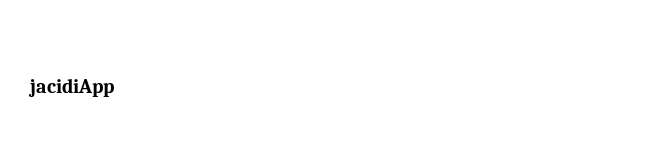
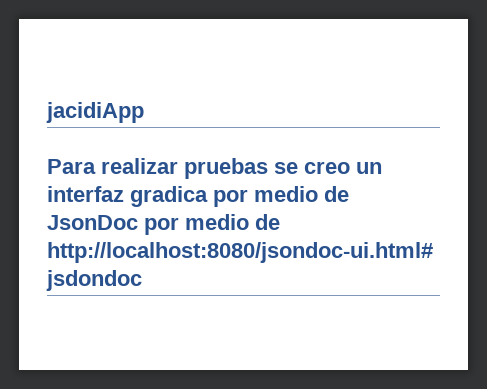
+ Para realizar pruebas se creo un interfaz gradica por medio de JsonDoc por medio de http://localhost:8080/jsondoc-ui.html# jsdondoc

